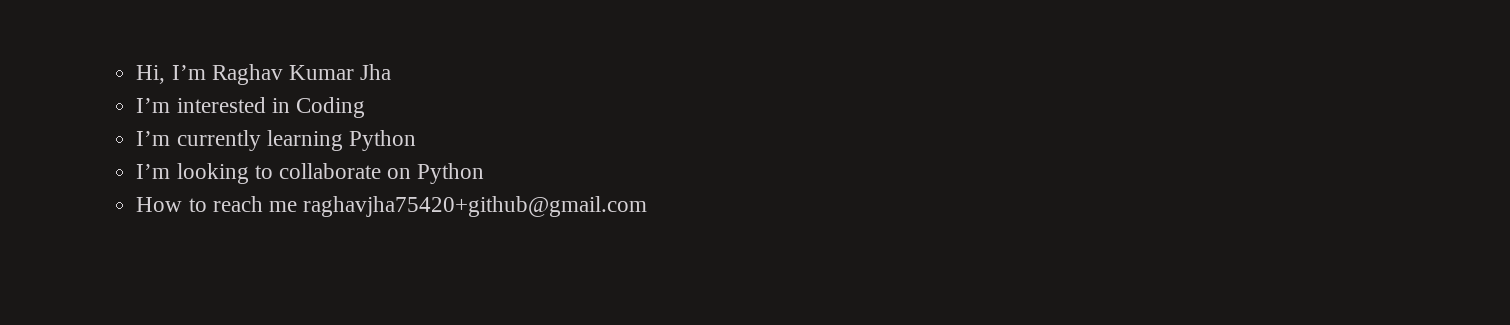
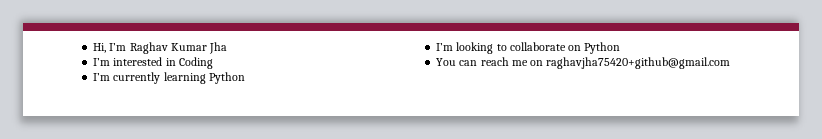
- How to reach me raghavjha75420+github@gmail.com
+ You can reach me on raghavjha75420+github@gmail.com

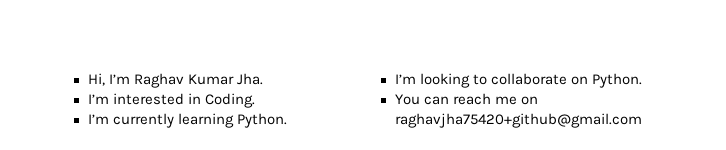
- Hi, I’m Raghav Kumar Jha
+ Hi, I’m Raghav Kumar Jha.
- I’m interested in Coding
+ I’m interested in Coding.
- I’m currently learning Python
+ I’m currently learning Python.
- I’m looking to collaborate on Python
+ I’m looking to collaborate on Python.

